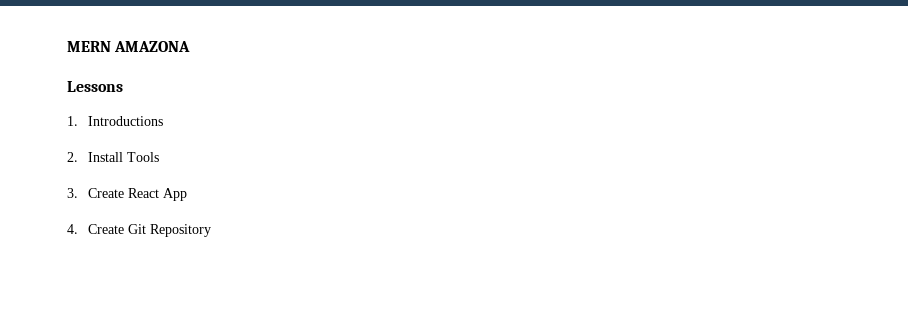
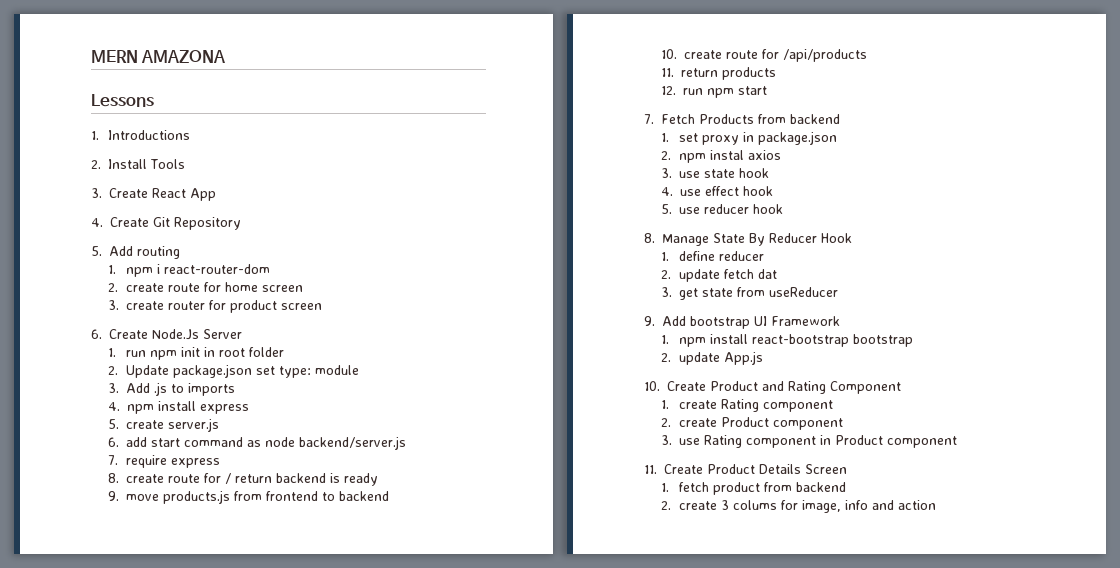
+ 5. Add routing
+ 1. npm i react-router-dom
+ 2. create route for home screen
+ 3. create router for product screen
+ 6. Create Node.Js Server
+ 1. run npm init in root folder
+ 2. Update package.json set type: module
+ 3. Add .js to imports
+ 4. npm install express
+ 5. create server.js
+ 6. add start command as node backend/server.js
+ 7. require express
+ 8. create route for / return backend is ready
+ 9. move products.js from frontend to backend
+ 10. create route for /api/products
+ 11. return products
+ 12. run npm start
+ 7. Fetch Products from backend
+ 1. set proxy in package.json
+ 2. npm instal axios
+ 3. use state hook
+ 4. use effect hook
+ 5. use reducer hook
+ 8. Manage State By Reducer Hook
+ 1. define reducer
+ 2. update fetch dat
+ 3. get state from useReducer
+ 9. Add bootstrap UI Framework
+ 1. npm install react-bootstrap bootstrap
+ 2. update App.js
+ 10. Create Product and Rating Component
+ 1. create Rating component
+ 2. create Product component
+ 3. use Rating component in Product component
+ 11. Create Product Details Screen
+ 1. fetch product from backend
+ 2. create 3 colums for image, info and action

